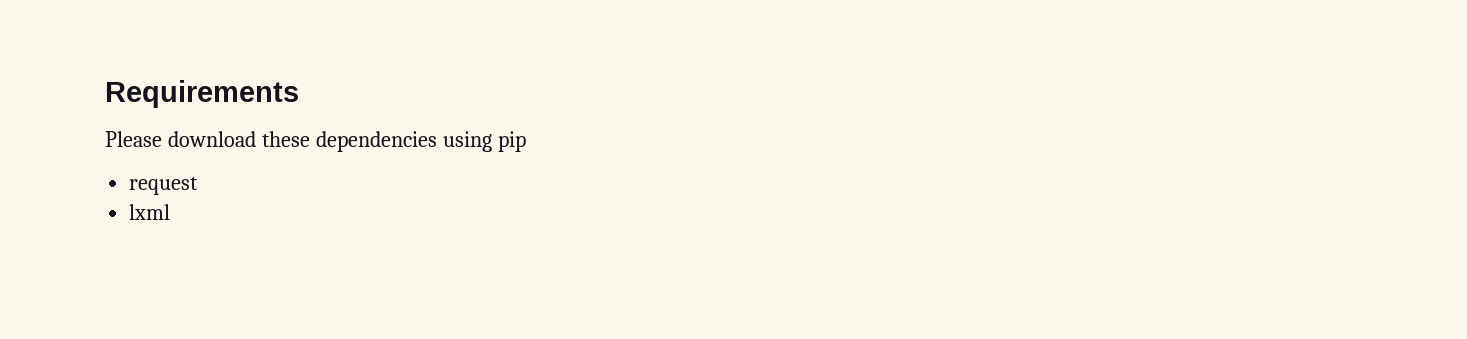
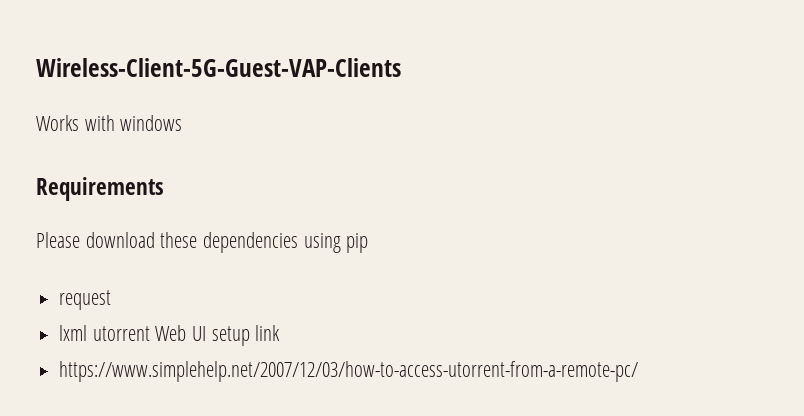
+ Wireless-Client-5G-Guest-VAP-Clients
+ Works with windows
- lxml
+ lxml utorrent Web UI setup link
+ https://www.simplehelp.net/2007/12/03/how-to-access-utorrent-from-a-remote-pc/

